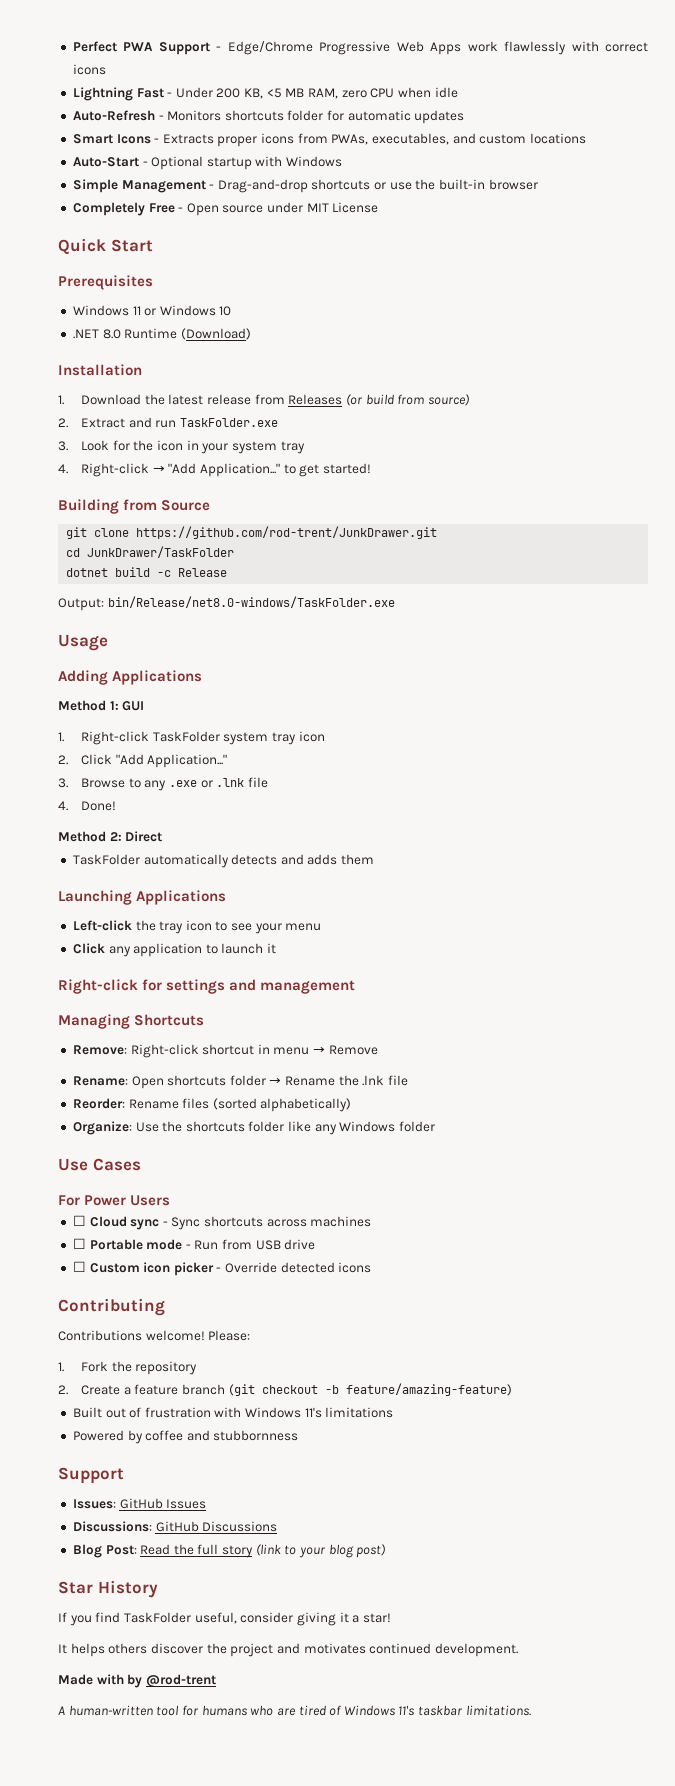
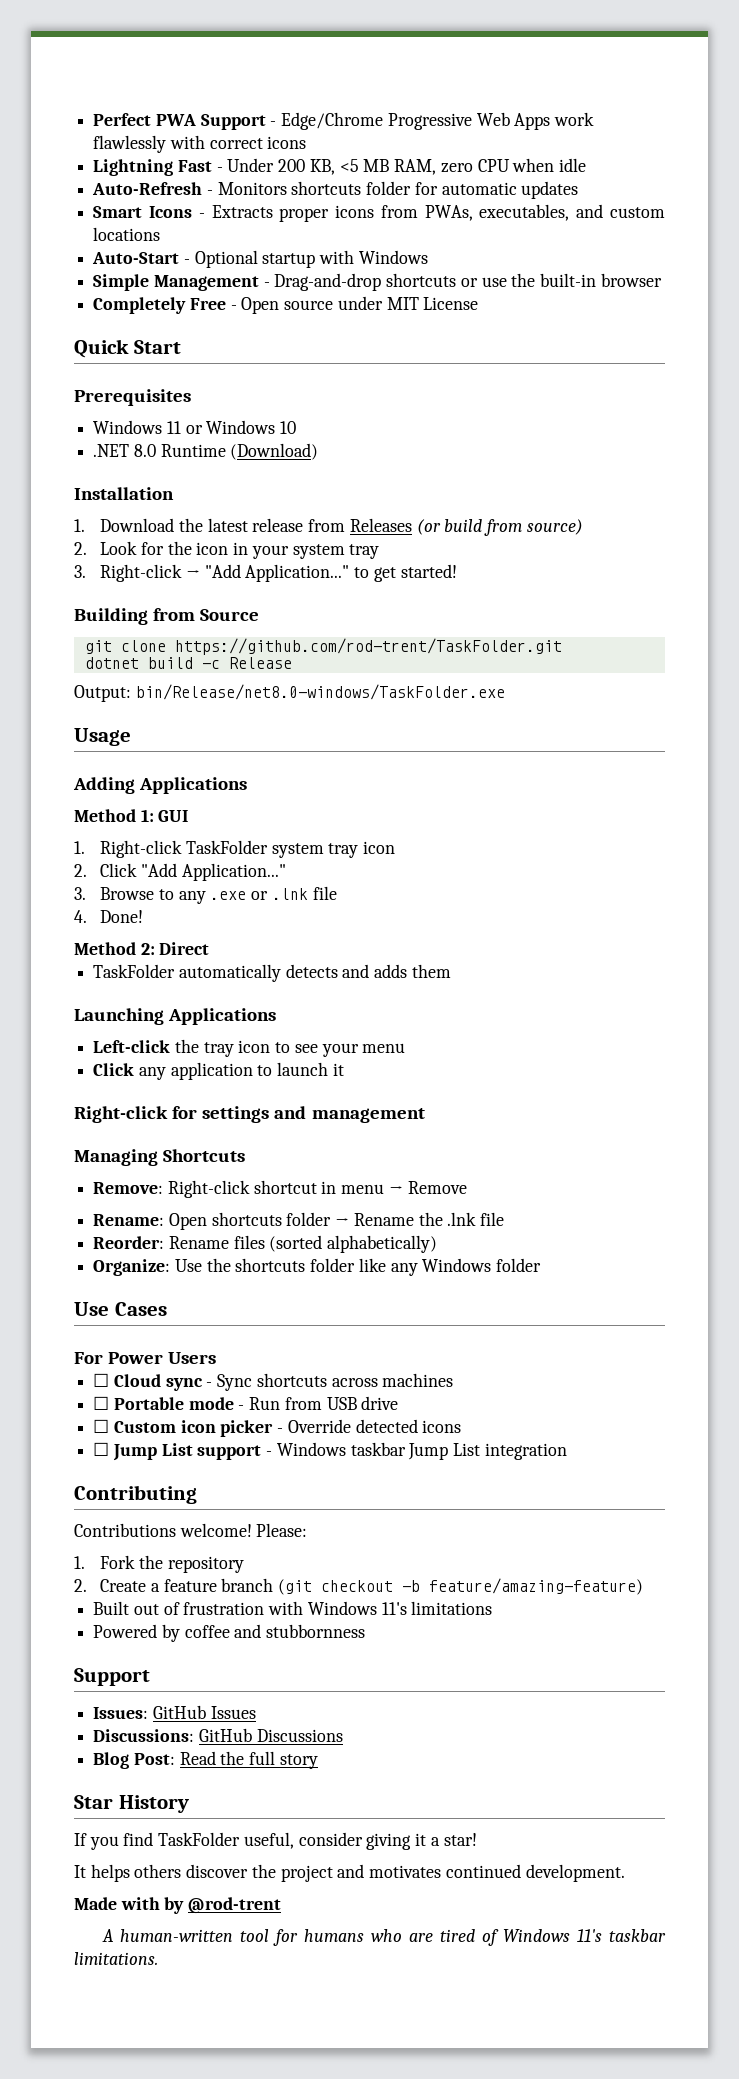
- 2. Extract and run TaskFolder.exe
- 3. Look for the icon in your system tray
+ 2. Look for the icon in your system tray
- 4. Right-click → "Add Application..." to get started!
+ 3. Right-click → "Add Application..." to get started!
- git clone https://github.com/rod-trent/JunkDrawer.git
- cd JunkDrawer/TaskFolder
+ git clone https://github.com/rod-trent/TaskFolder.git
+ ☐ Jump List support - Windows taskbar Jump List integration
- Blog Post: Read the full story (link to your blog post)
+ Blog Post: Read the full story

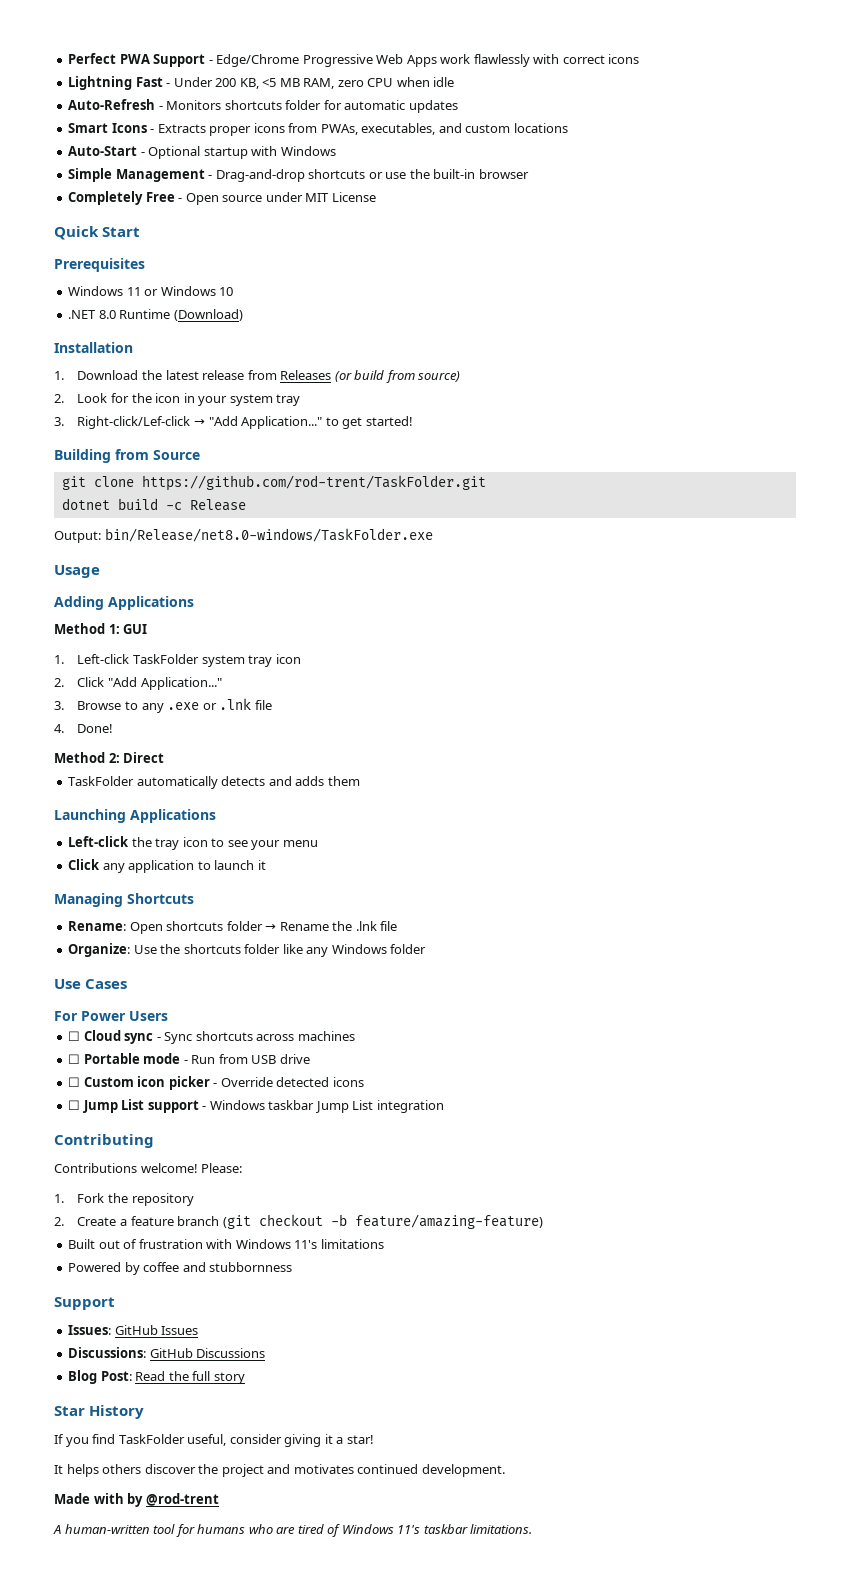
- 3. Right-click → "Add Application..." to get started!
+ 3. Right-click/Lef-click → "Add Application..." to get started!
- 1. Right-click TaskFolder system tray icon
+ 1. Left-click TaskFolder system tray icon
- Right-click for settings and management
  Managing Shortcuts
- Remove: Right-click shortcut in menu → Remove
- Reorder: Rename files (sorted alphabetically)

